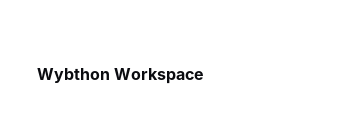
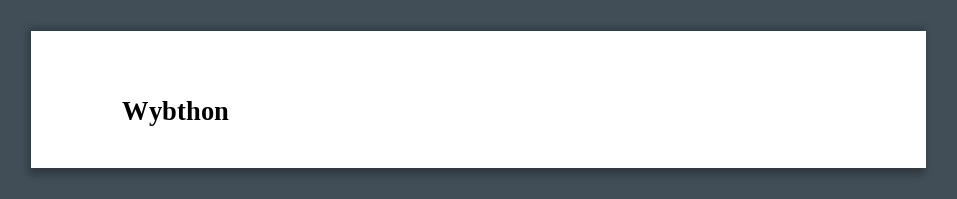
- Wybthon Workspace
+ Wybthon

